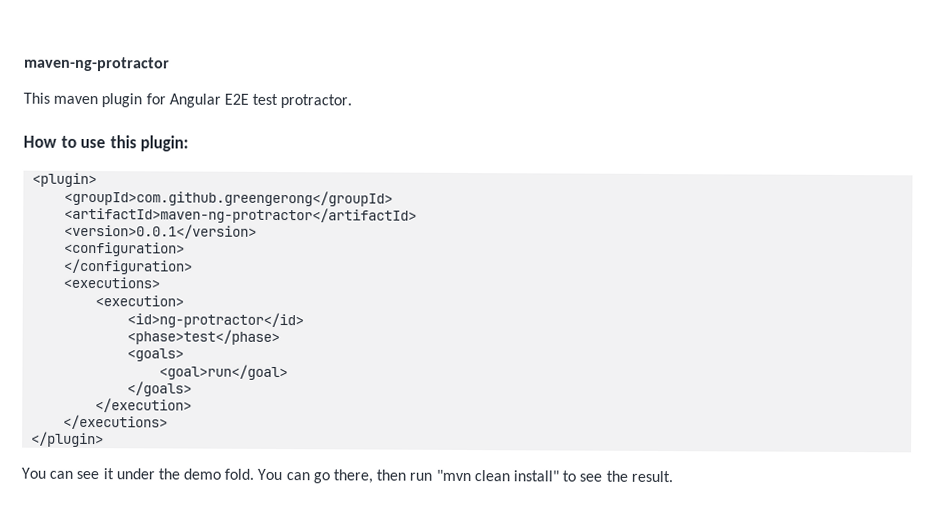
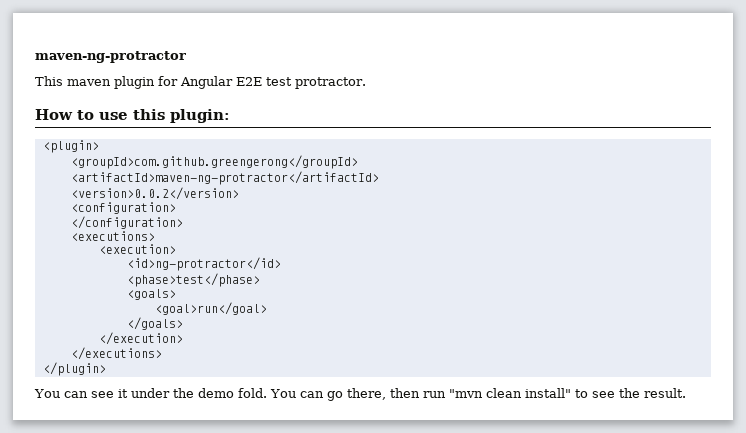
- <version>0.0.1</version>
+ <version>0.0.2</version>

